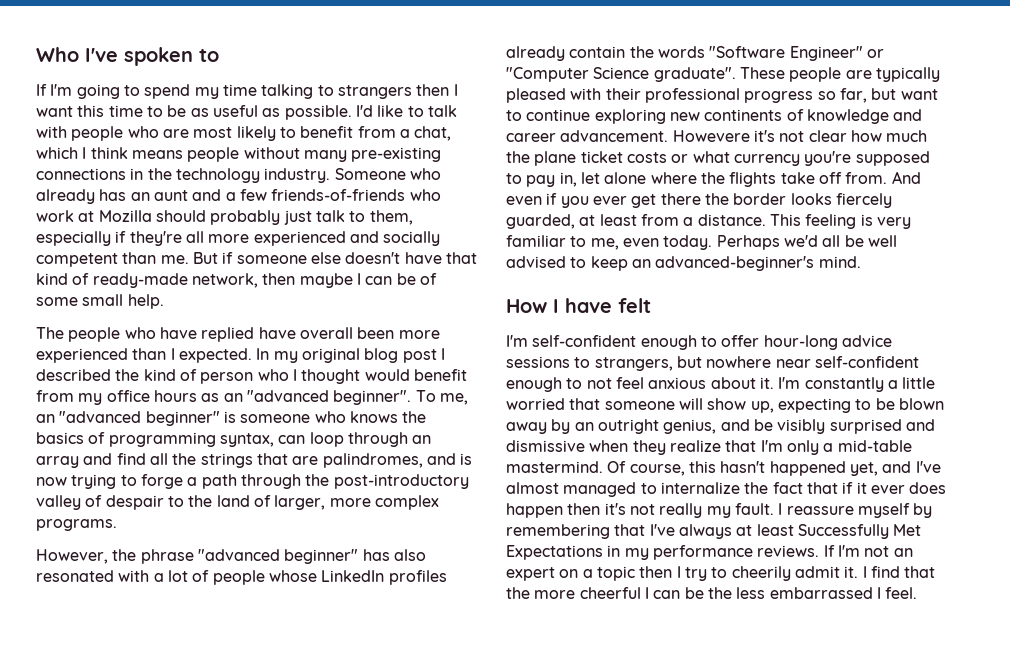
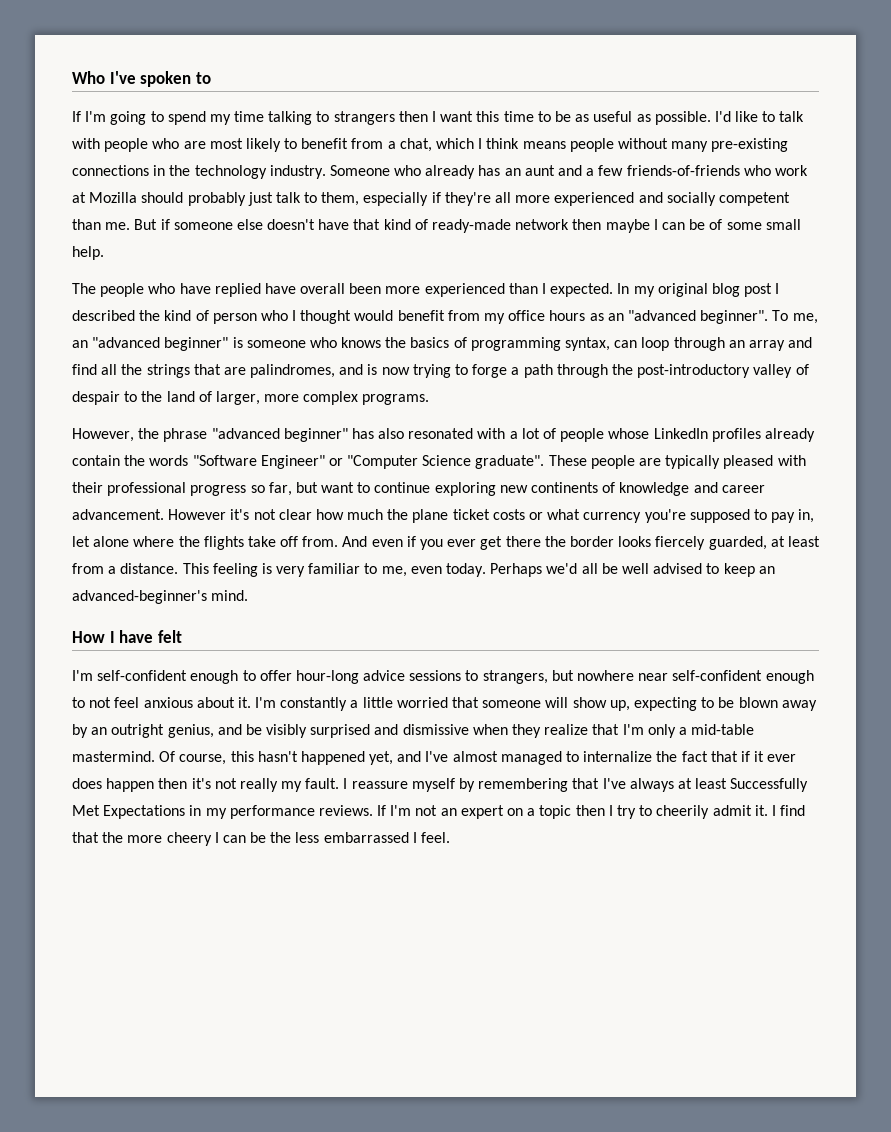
- But if someone else doesn't have that kind of ready-made network, then maybe I can be of some small help.
+ But if someone else doesn't have that kind of ready-made network then maybe I can be of some small help.
- Howevere it's not clear how much the plane ticket costs or what currency you're supposed to pay in, let alone where the flights take off from.
+ However it's not clear how much the plane ticket costs or what currency you're supposed to pay in, let alone where the flights take off from.
- I find that the more cheerful I can be the less embarrassed I feel.
+ I find that the more cheery I can be the less embarrassed I feel.

